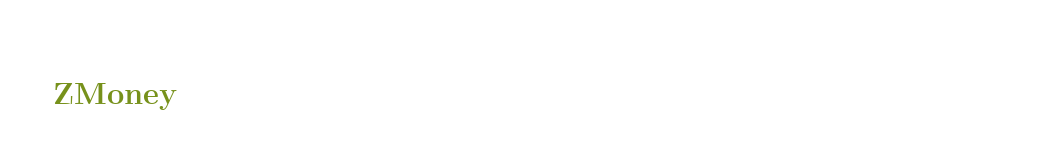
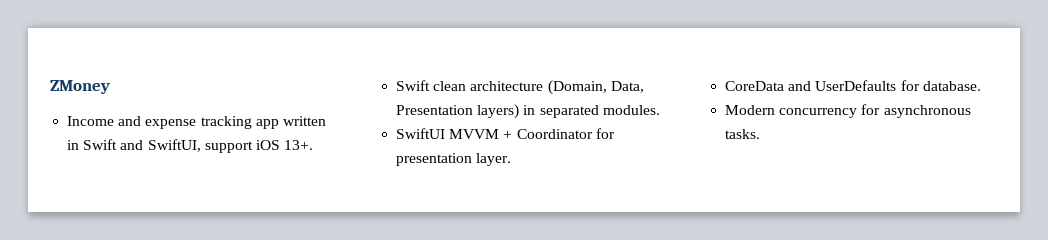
+ Income and expense tracking app written in Swift and SwiftUI, support iOS 13+.
+ Swift clean architecture (Domain, Data, Presentation layers) in separated modules.
+ SwiftUI MVVM + Coordinator for presentation layer.
+ CoreData and UserDefaults for database.
+ Modern concurrency for asynchronous tasks.

